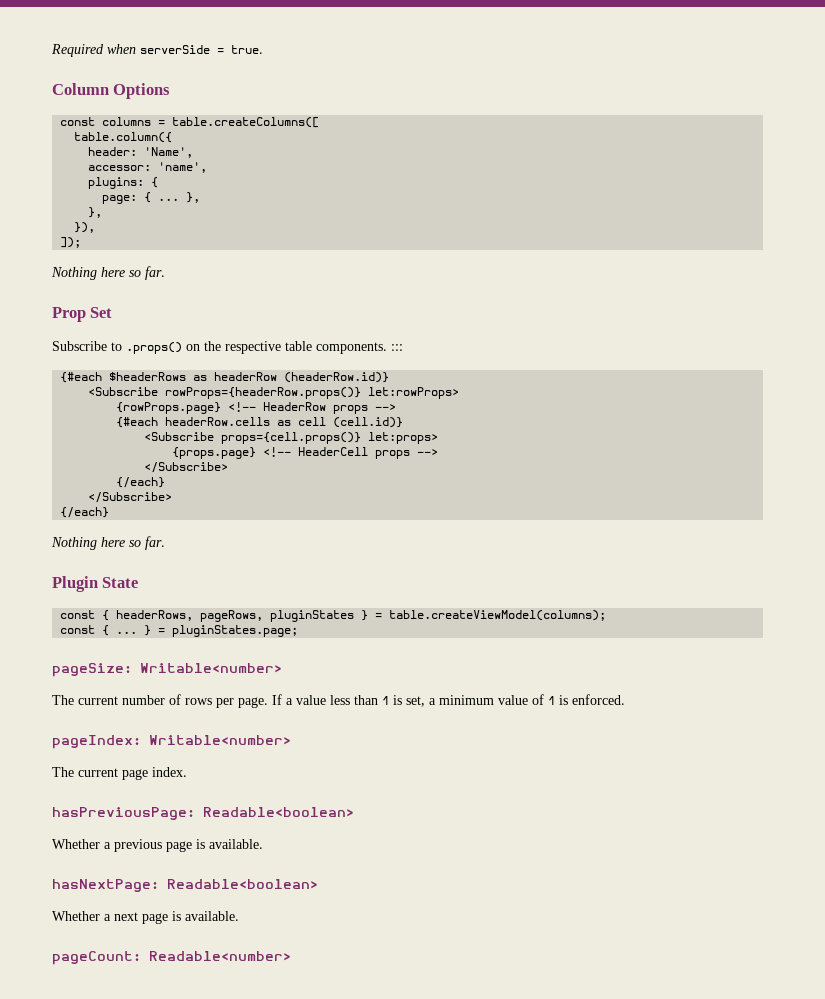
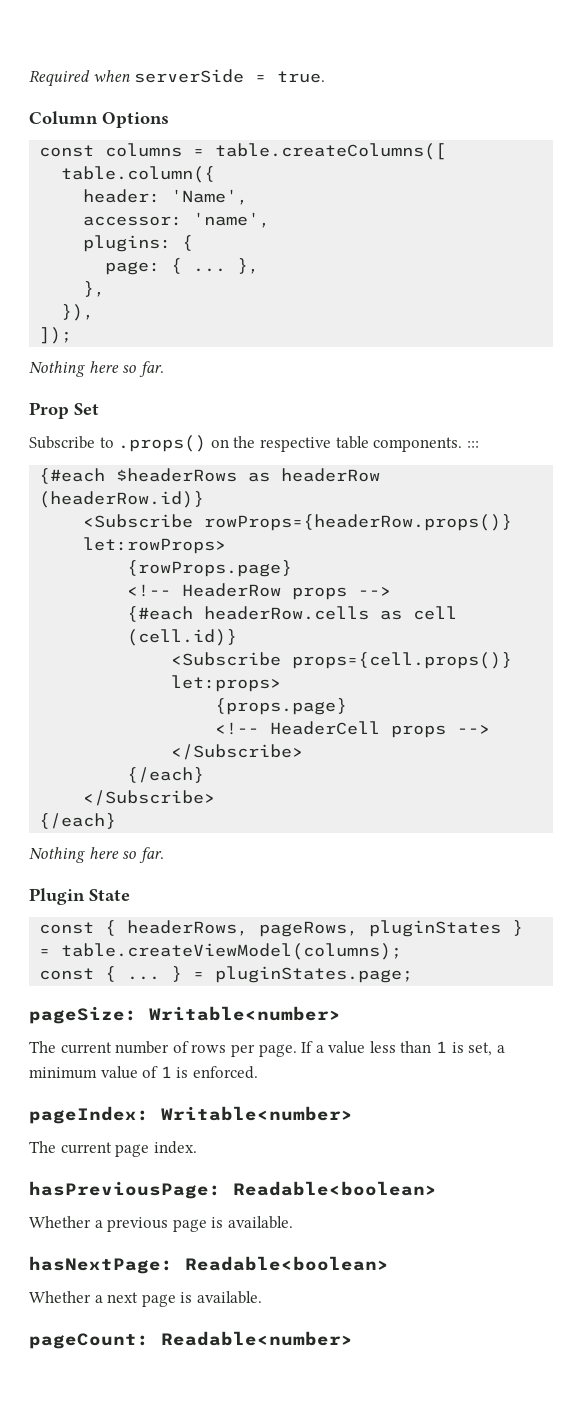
- {rowProps.page} <!-- HeaderRow props -->
+ {rowProps.page}
+ <!-- HeaderRow props -->
- {props.page} <!-- HeaderCell props -->
+ {props.page}
+ <!-- HeaderCell props -->

